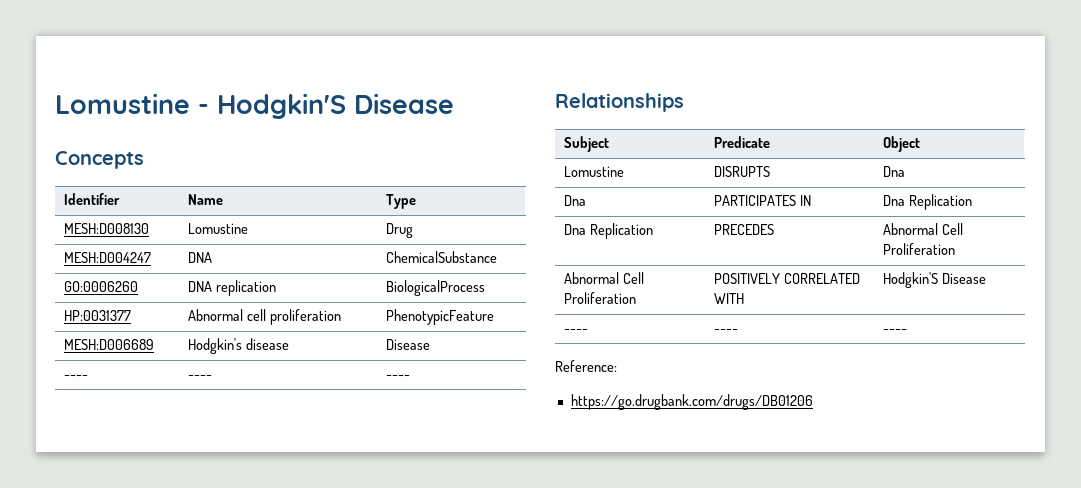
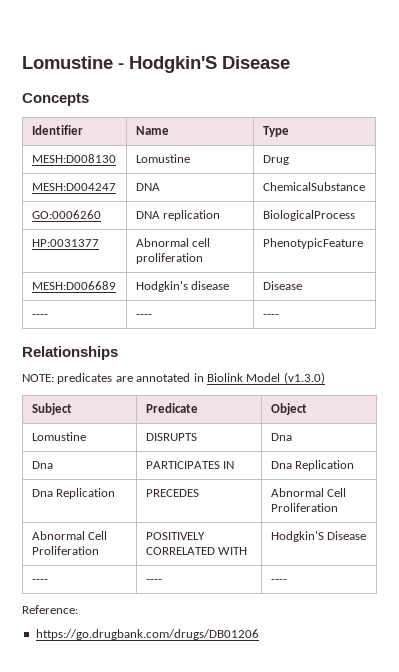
+ NOTE: predicates are annotated in Biolink Model (v1.3.0)

